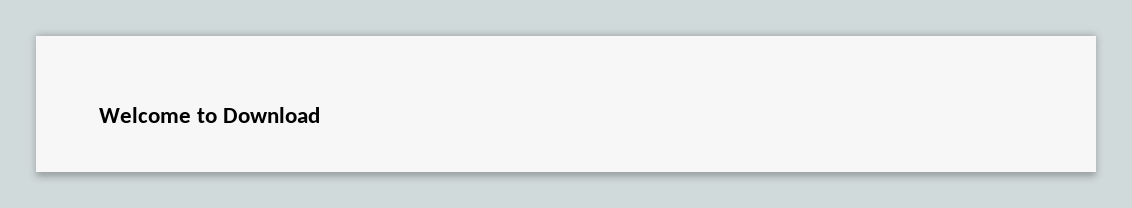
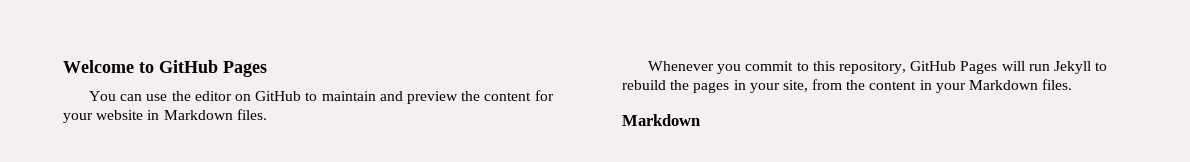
- Welcome to Download
+ Welcome to GitHub Pages
+ You can use the editor on GitHub to maintain and preview the content for your website in Markdown files.
+ Whenever you commit to this repository, GitHub Pages will run Jekyll to rebuild the pages in your site, from the content in your Markdown files.
+ Markdown

